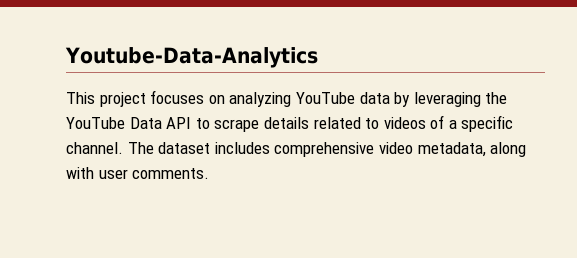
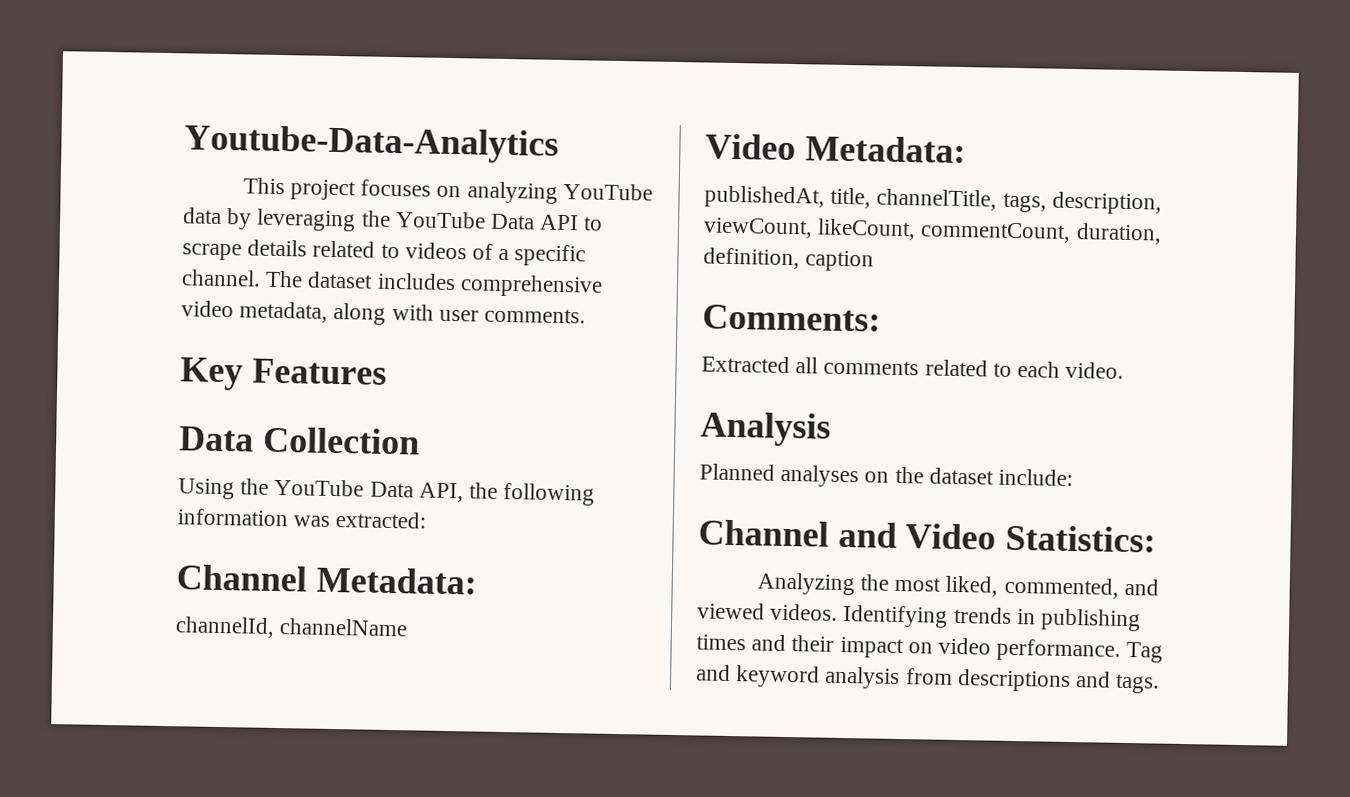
+ Key Features
+ Data Collection
+ Using the YouTube Data API, the following information was extracted:
+ Channel Metadata:
+ channelId, channelName
+ Video Metadata:
+ publishedAt, title, channelTitle, tags, description, viewCount, likeCount, commentCount, duration, definition, caption
+ Comments:
+ Extracted all comments related to each video.
+ Analysis
+ Planned analyses on the dataset include:
+ Channel and Video Statistics:
+ Analyzing the most liked, commented, and viewed videos. Identifying trends in publishing times and their impact on video performance. Tag and keyword analysis from descriptions and tags.

